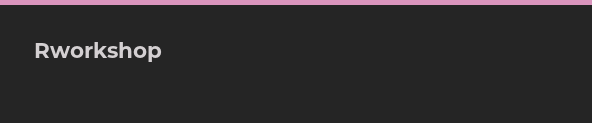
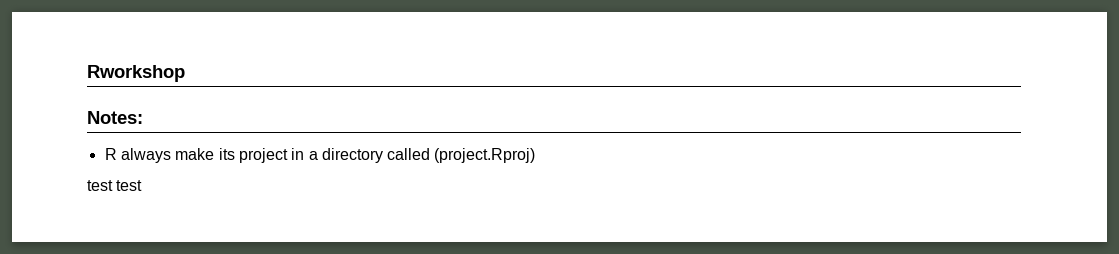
+ Notes:
+ R always make its project in a directory called (project.Rproj)
+ test test

